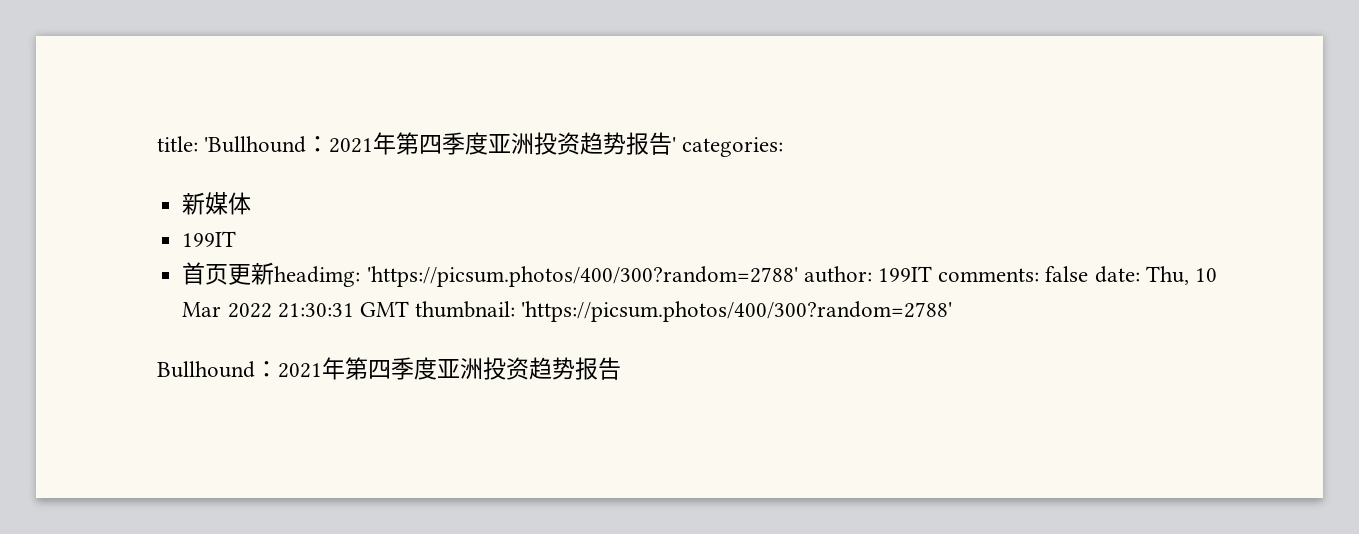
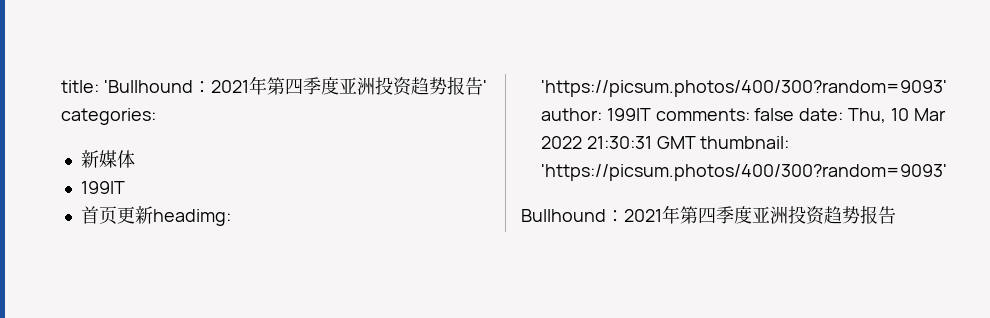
- 首页更新headimg: 'https://picsum.photos/400/300?random=2788' author: 199IT comments: false date: Thu, 10 Mar 2022 21:30:31 GMT thumbnail: 'https://picsum.photos/400/300?random=2788'
+ 首页更新headimg: 'https://picsum.photos/400/300?random=9093' author: 199IT comments: false date: Thu, 10 Mar 2022 21:30:31 GMT thumbnail: 'https://picsum.photos/400/300?random=9093'

